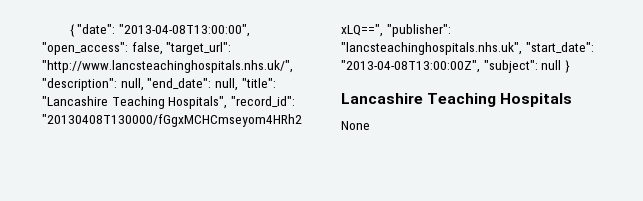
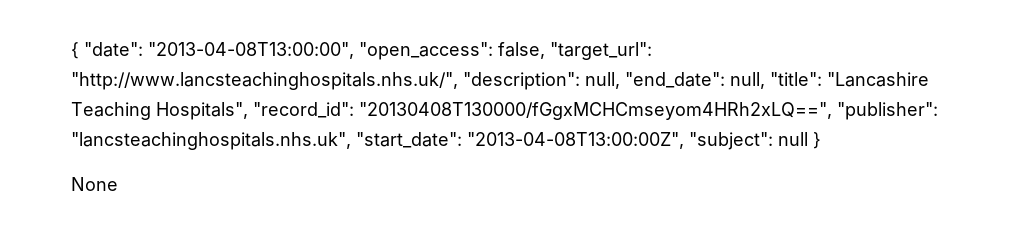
- Lancashire Teaching Hospitals

